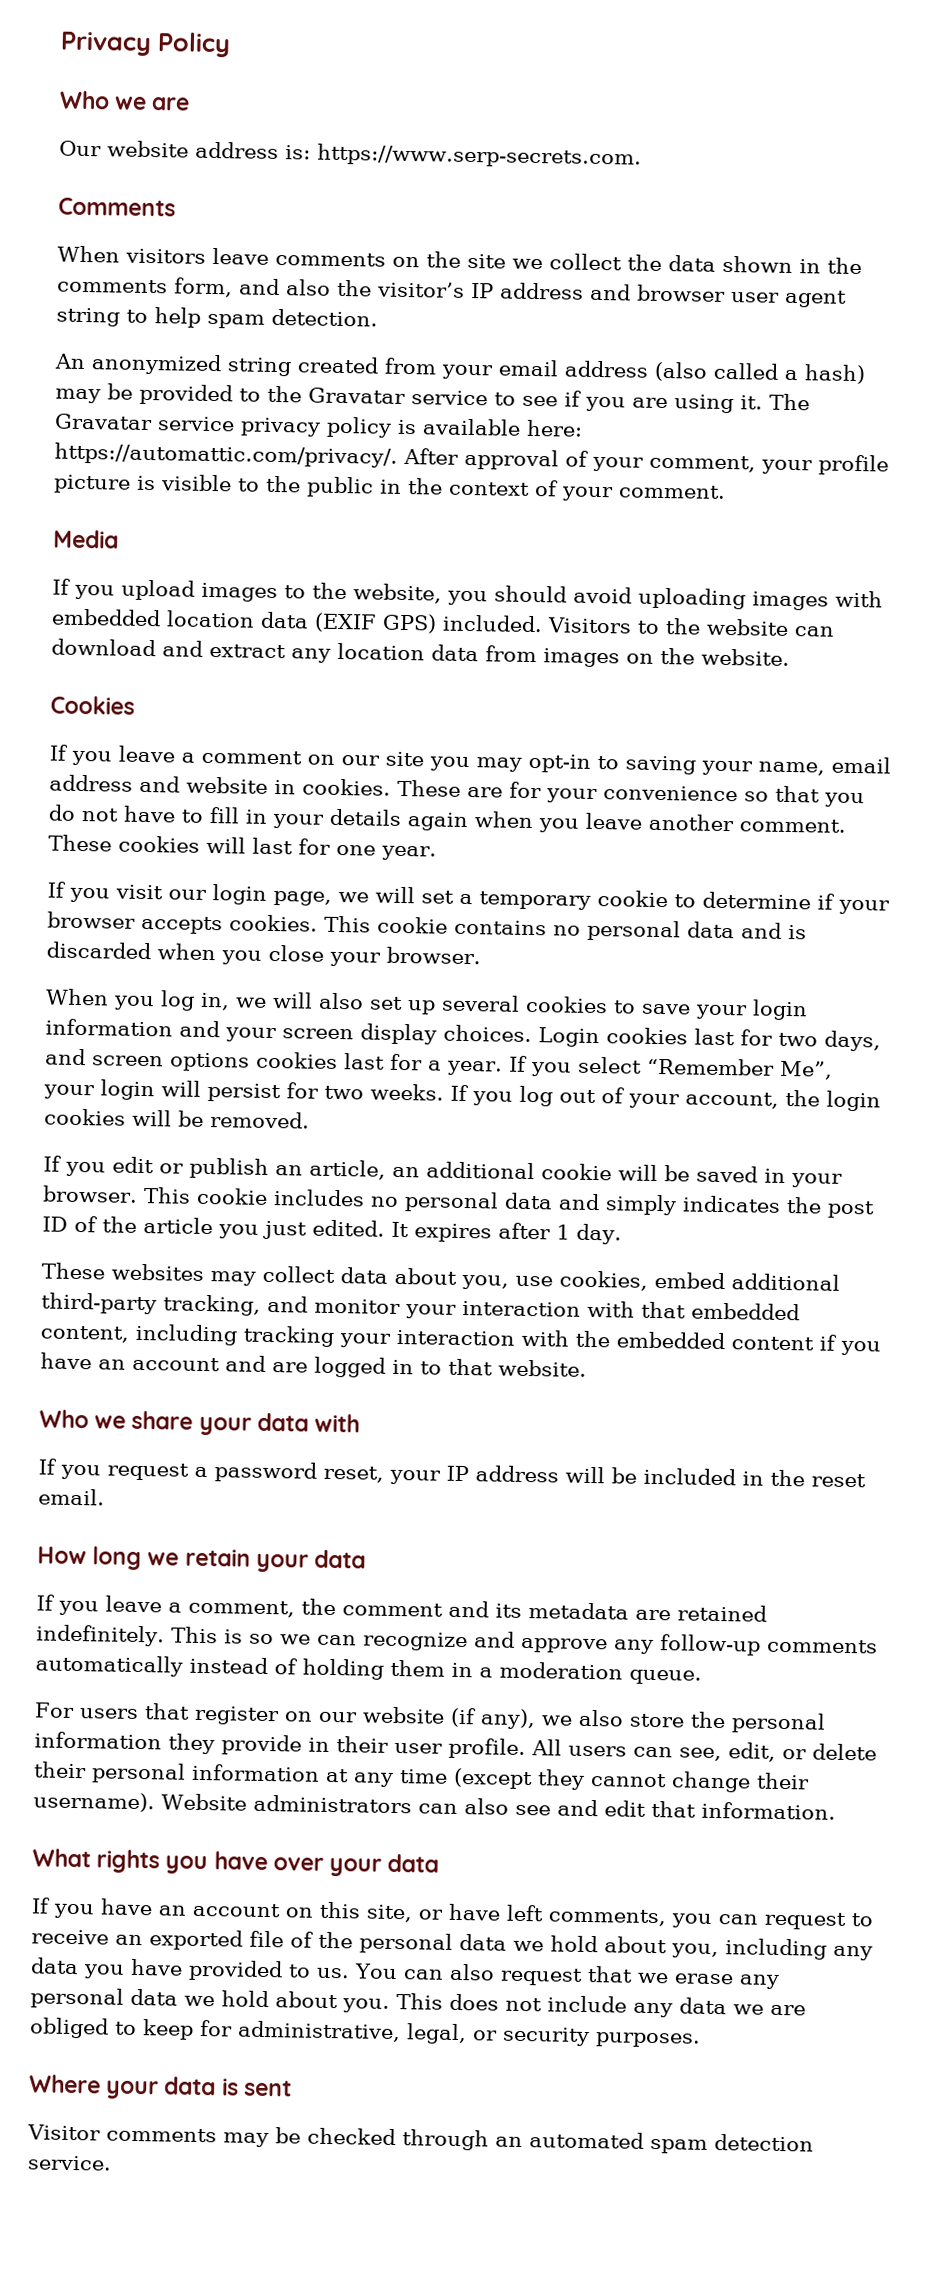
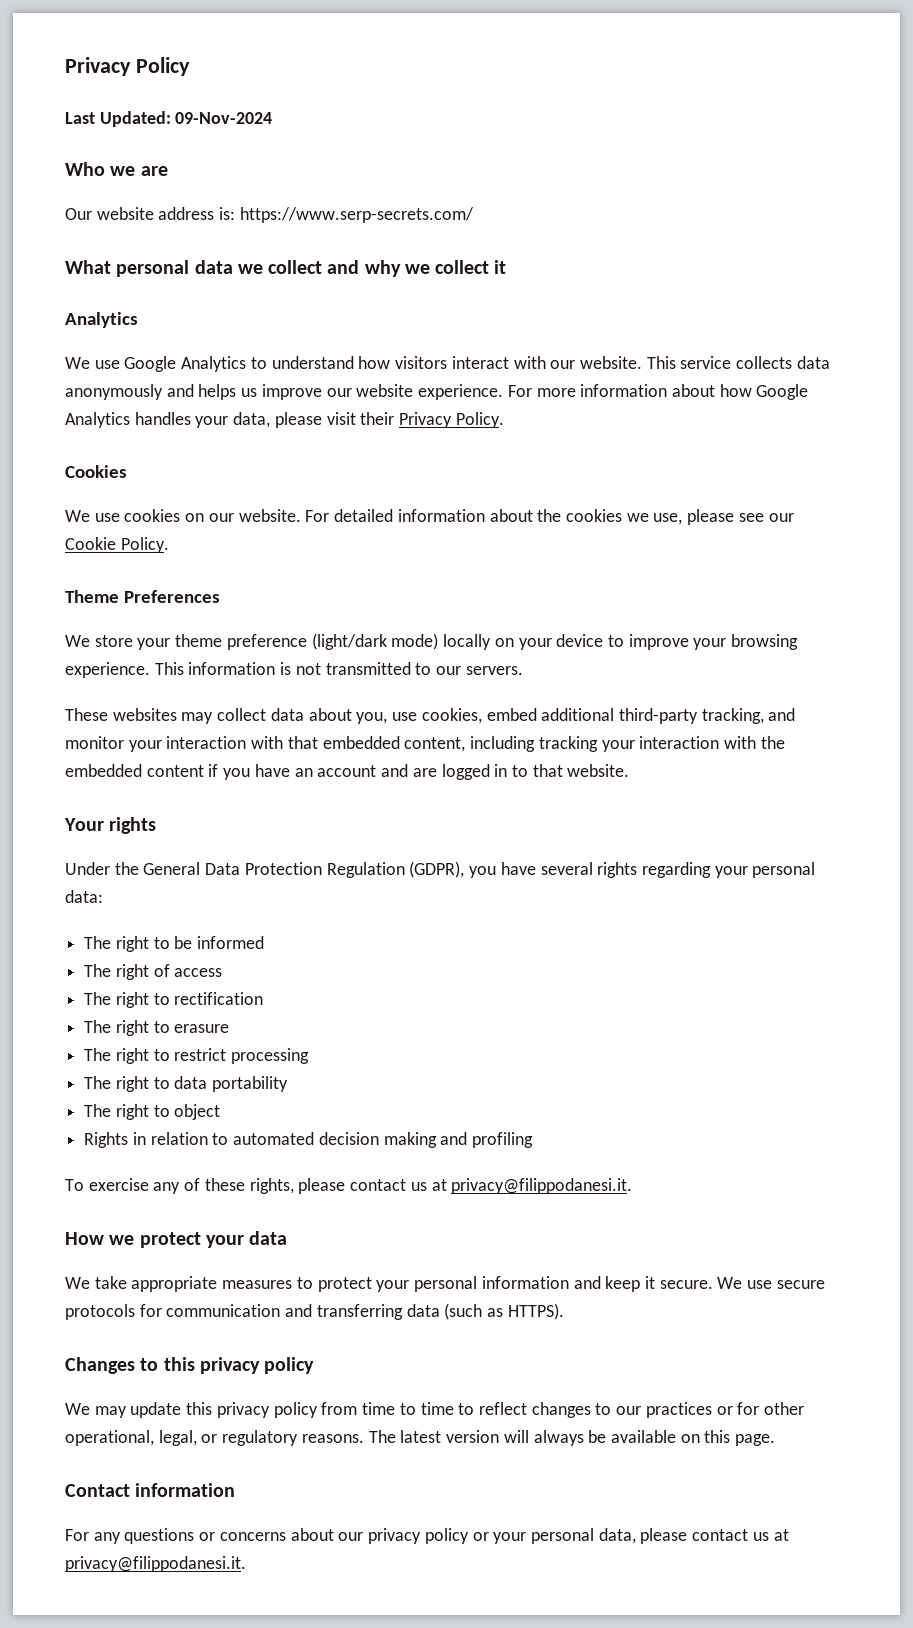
+ Last Updated: 09-Nov-2024
- Our website address is: https://www.serp-secrets.com.
- Comments
- When visitors leave comments on the site we collect the data shown in the comments form, and also the visitor’s IP address and browser user agent string to help spam detection.
- An anonymized string created from your email address (also called a hash) may be provided to the Gravatar service to see if you are using it. The Gravatar service privacy policy is available here: https://automattic.com/privacy/. After approval of your comment, your profile picture is visible to the public in the context of your comment.
- Media
- If you upload images to the website, you should avoid uploading images with embedded location data (EXIF GPS) included. Visitors to the website can download and extract any location data from images on the website.
+ Our website address is: https://www.serp-secrets.com/
+ What personal data we collect and why we collect it
+ Analytics
+ We use Google Analytics to understand how visitors interact with our website. This service collects data anonymously and helps us improve our website experience. For more information about how Google Analytics handles your data, please visit their Privacy Policy.
  Cookies
- If you leave a comment on our site you may opt-in to saving your name, email address and website in cookies. These are for your convenience so that you do not have to fill in your details again when you leave another comment. These cookies will last for one year.
- If you visit our login page, we will set a temporary cookie to determine if your browser accepts cookies. This cookie contains no personal data and is discarded when you close your browser.
- When you log in, we will also set up several cookies to save your login information and your screen display choices. Login cookies last for two days, and screen options cookies last for a year. If you select “Remember Me”, your login will persist for two weeks. If you log out of your account, the login cookies will be removed.
- If you edit or publish an article, an additional cookie will be saved in your browser. This cookie includes no personal data and simply indicates the post ID of the article you just edited. It expires after 1 day.
+ We use cookies on our website. For detailed information about the cookies we use, please see our Cookie Policy.
+ Theme Preferences
+ We store your theme preference (light/dark mode) locally on your device to improve your browsing experience. This information is not transmitted to our servers.
- Who we share your data with
- If you request a password reset, your IP address will be included in the reset email.
- How long we retain your data
- If you leave a comment, the comment and its metadata are retained indefinitely. This is so we can recognize and approve any follow-up comments automatically instead of holding them in a moderation queue.
- For users that register on our website (if any), we also store the personal information they provide in their user profile. All users can see, edit, or delete their personal information at any time (except they cannot change their username). Website administrators can also see and edit that information.
- What rights you have over your data
- If you have an account on this site, or have left comments, you can request to receive an exported file of the personal data we hold about you, including any data you have provided to us. You can also request that we erase any personal data we hold about you. This does not include any data we are obliged to keep for administrative, legal, or security purposes.
- Where your data is sent
- Visitor comments may be checked through an automated spam detection service.
+ Your rights
+ Under the General Data Protection Regulation (GDPR), you have several rights regarding your personal data:
+ The right to be informed
+ The right of access
+ The right to rectification
+ The right to erasure
+ The right to restrict processing
+ The right to data portability
+ The right to object
+ Rights in relation to automated decision making and profiling
+ To exercise any of these rights, please contact us at privacy@filippodanesi.it.
+ How we protect your data
+ We take appropriate measures to protect your personal information and keep it secure. We use secure protocols for communication and transferring data (such as HTTPS).
+ Changes to this privacy policy
+ We may update this privacy policy from time to time to reflect changes to our practices or for other operational, legal, or regulatory reasons. The latest version will always be available on this page.
+ Contact information
+ For any questions or concerns about our privacy policy or your personal data, please contact us at privacy@filippodanesi.it.

